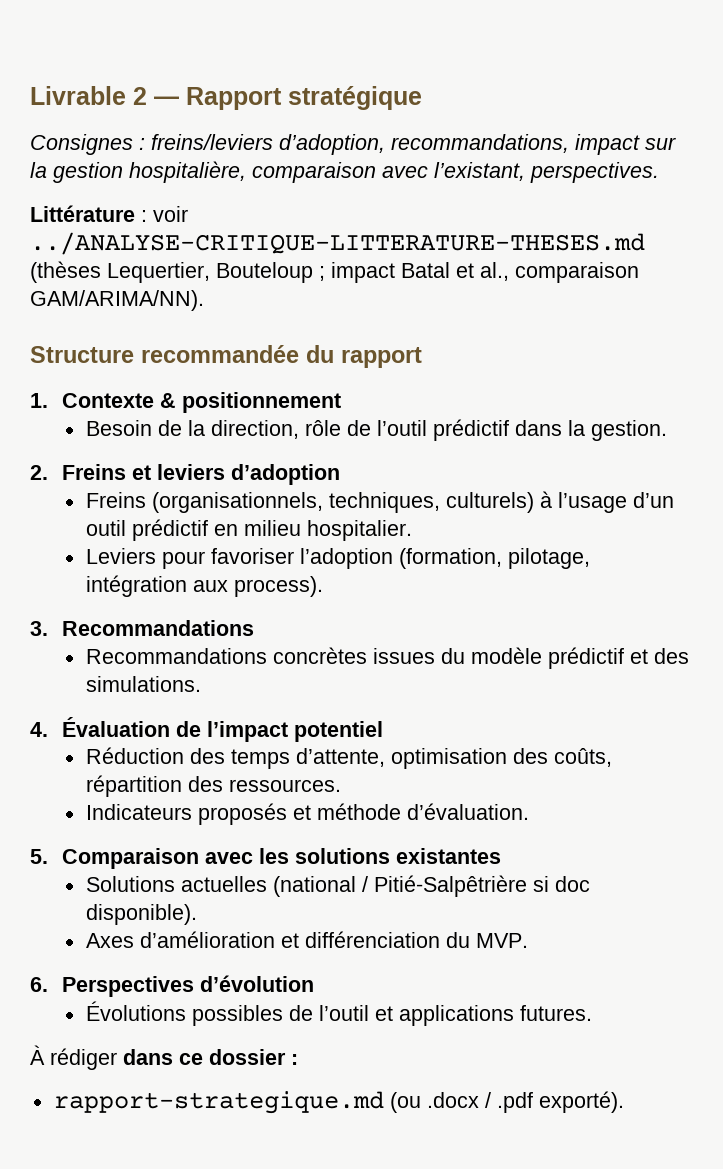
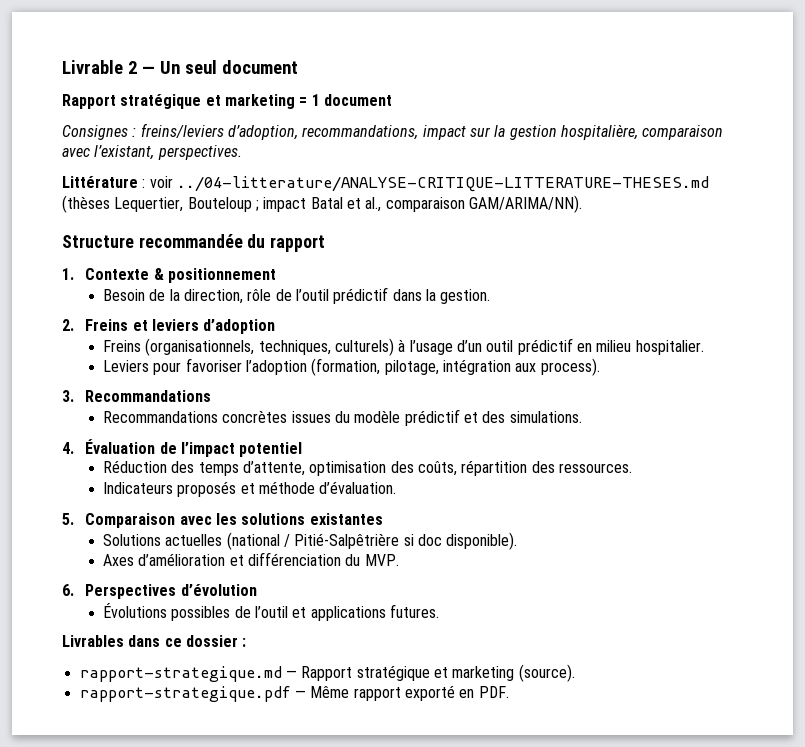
- Livrable 2 — Rapport stratégique
+ Livrable 2 — Un seul document
+ Rapport stratégique et marketing = 1 document
- Littérature : voir ../ANALYSE-CRITIQUE-LITTERATURE-THESES.md (thèses Lequertier, Bouteloup ; impact Batal et al., comparaison GAM/ARIMA/NN).
+ Littérature : voir ../04-litterature/ANALYSE-CRITIQUE-LITTERATURE-THESES.md (thèses Lequertier, Bouteloup ; impact Batal et al., comparaison GAM/ARIMA/NN).
- À rédiger dans ce dossier :
+ Livrables dans ce dossier :
- rapport-strategique.md (ou .docx / .pdf exporté).
+ rapport-strategique.md — Rapport stratégique et marketing (source).
+ rapport-strategique.pdf — Même rapport exporté en PDF.

